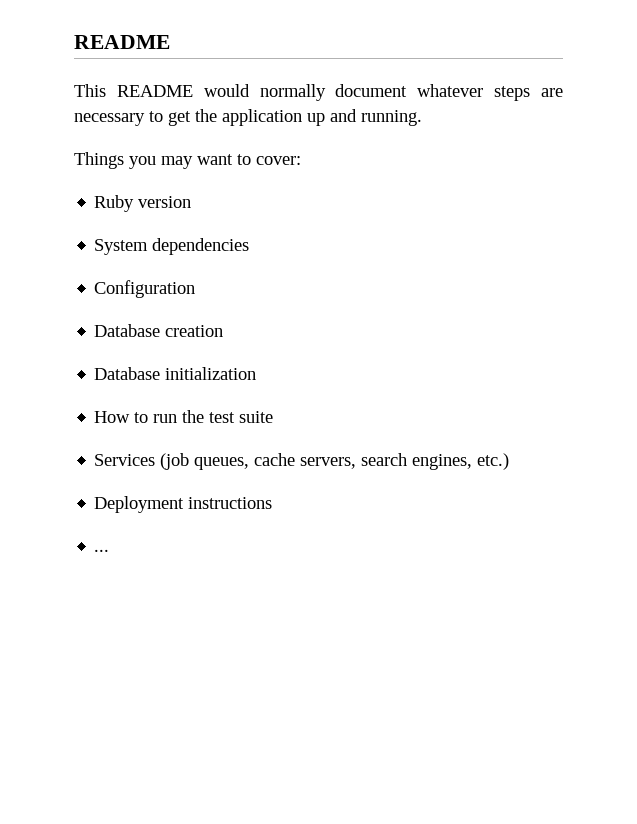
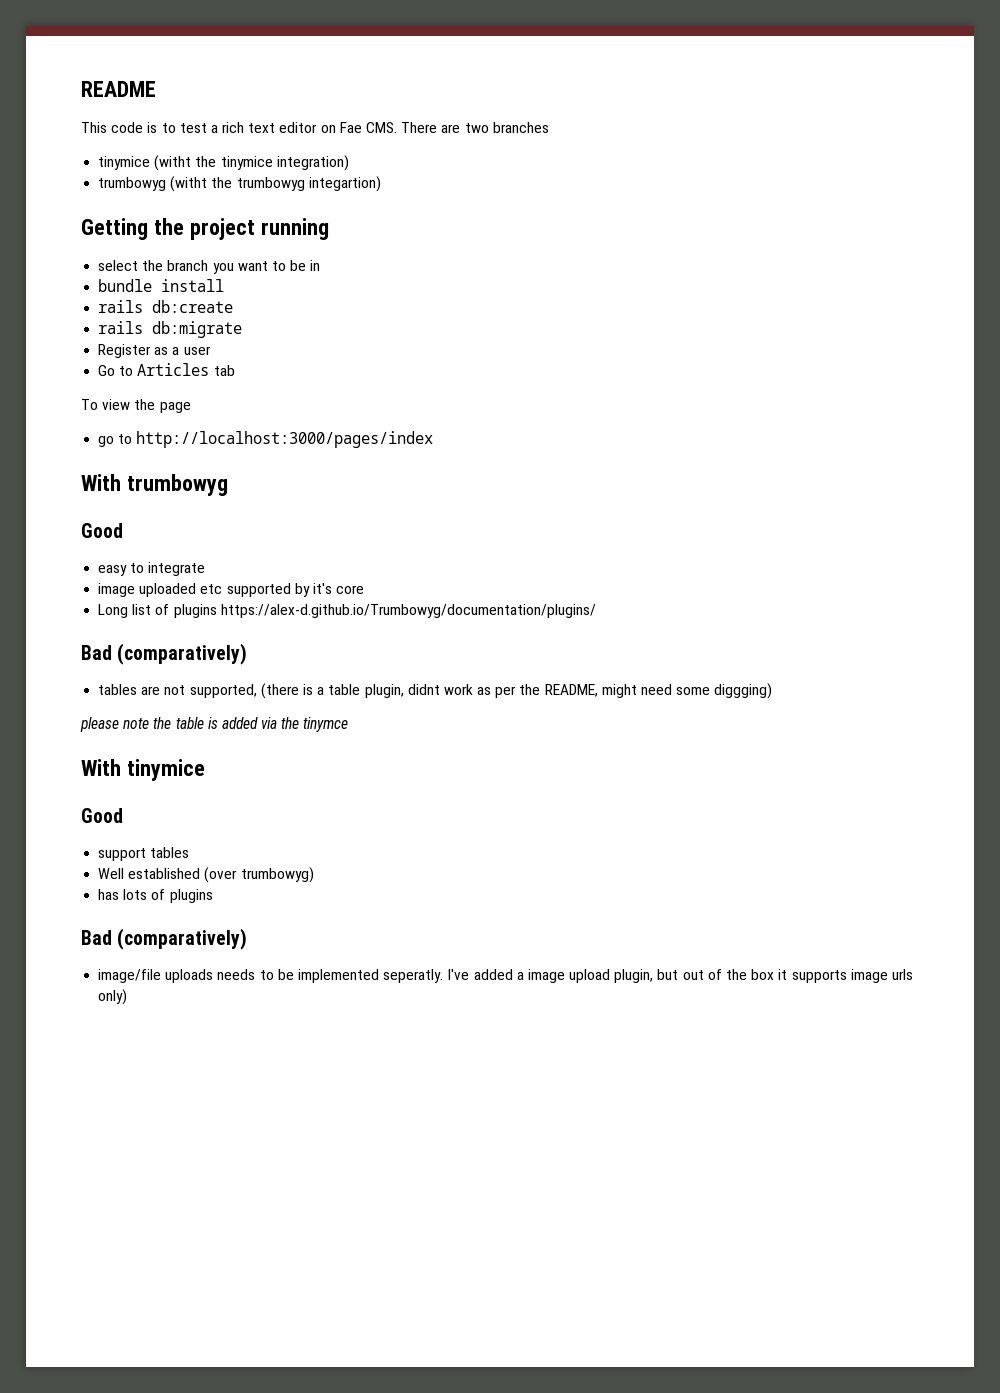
- This README would normally document whatever steps are necessary to get the application up and running.
- Things you may want to cover:
- Ruby version
- System dependencies
- Configuration
- Database creation
- Database initialization
- How to run the test suite
- Services (job queues, cache servers, search engines, etc.)
- Deployment instructions
- ...
+ This code is to test a rich text editor on Fae CMS. There are two branches
+ tinymice (witht the tinymice integration)
+ trumbowyg (witht the trumbowyg integartion)
+ Getting the project running
+ select the branch you want to be in
+ bundle install
+ rails db:create
+ rails db:migrate
+ Register as a user
+ Go to Articles tab
+ To view the page
+ go to http://localhost:3000/pages/index
+ With trumbowyg
+ Good
+ easy to integrate
+ image uploaded etc supported by it's core
+ Long list of plugins https://alex-d.github.io/Trumbowyg/documentation/plugins/
+ Bad (comparatively)
+ tables are not supported, (there is a table plugin, didnt work as per the README, might need some diggging)
+ please note the table is added via the tinymce
+ With tinymice
+ Good
+ support tables
+ Well established (over trumbowyg)
+ has lots of plugins
+ Bad (comparatively)
+ image/file uploads needs to be implemented seperatly. I've added a image upload plugin, but out of the box it supports image urls only)

